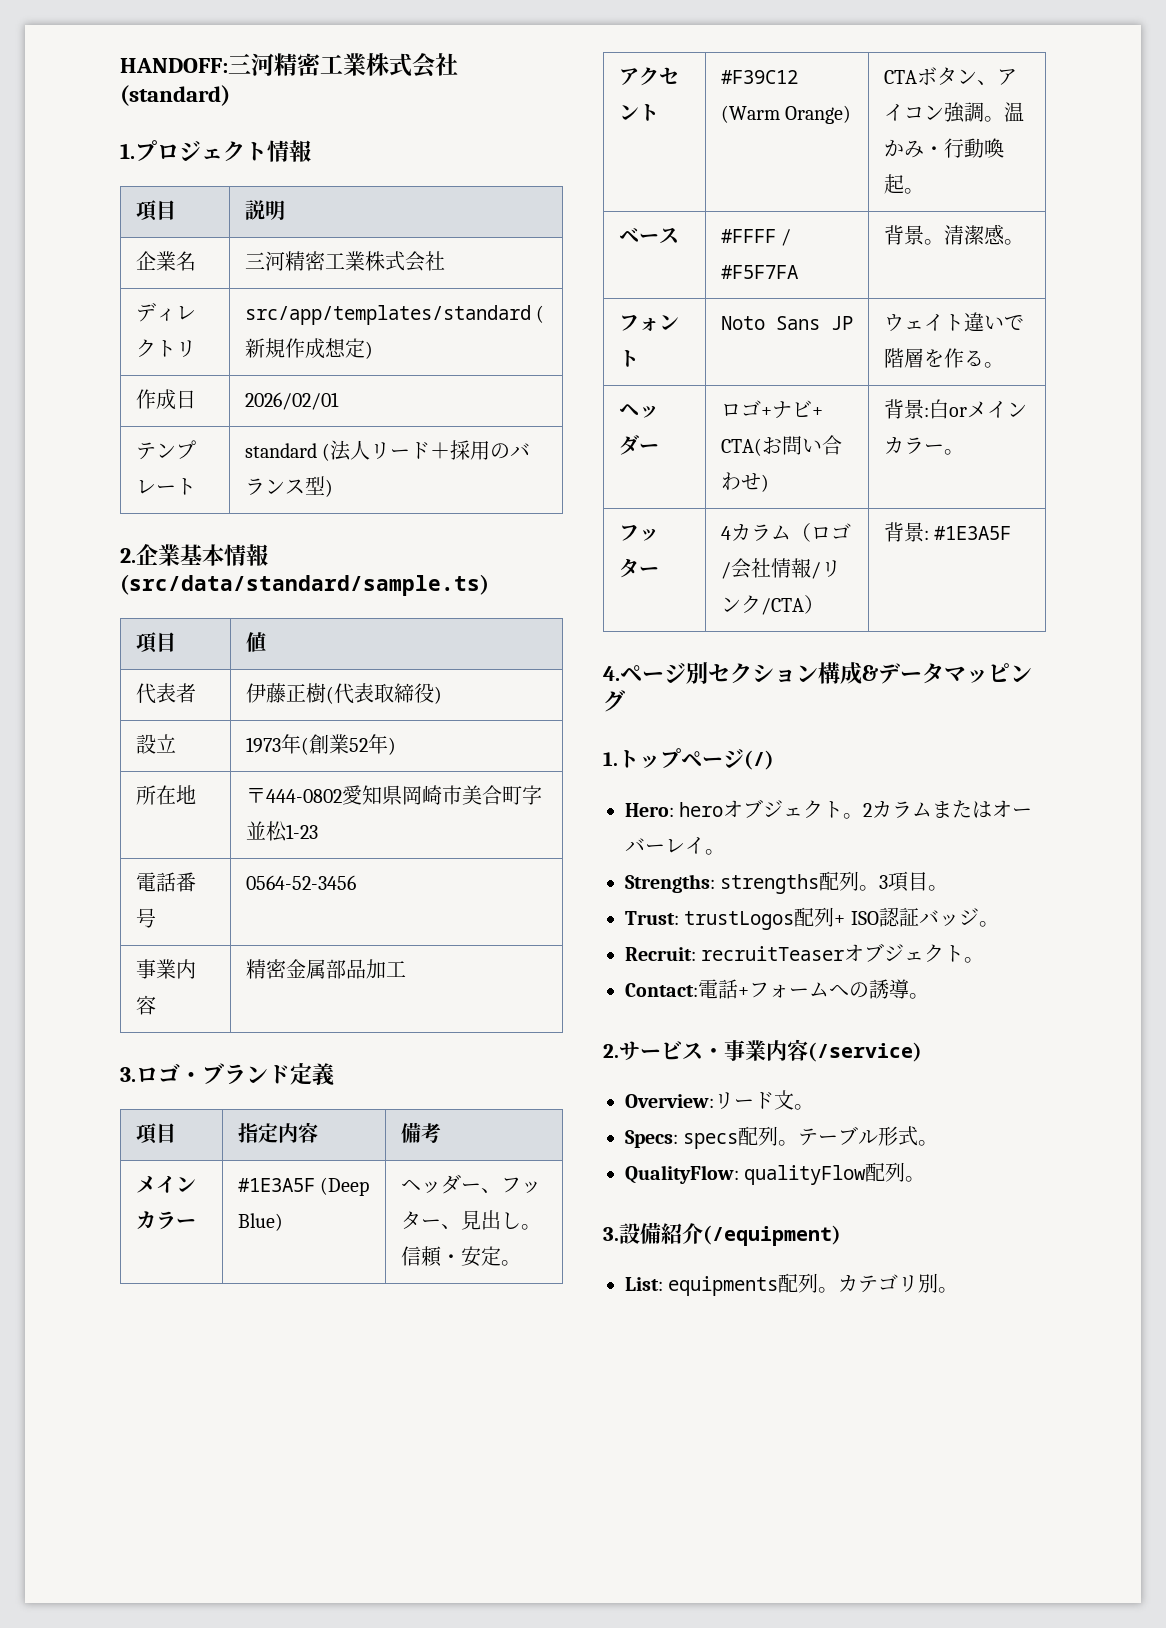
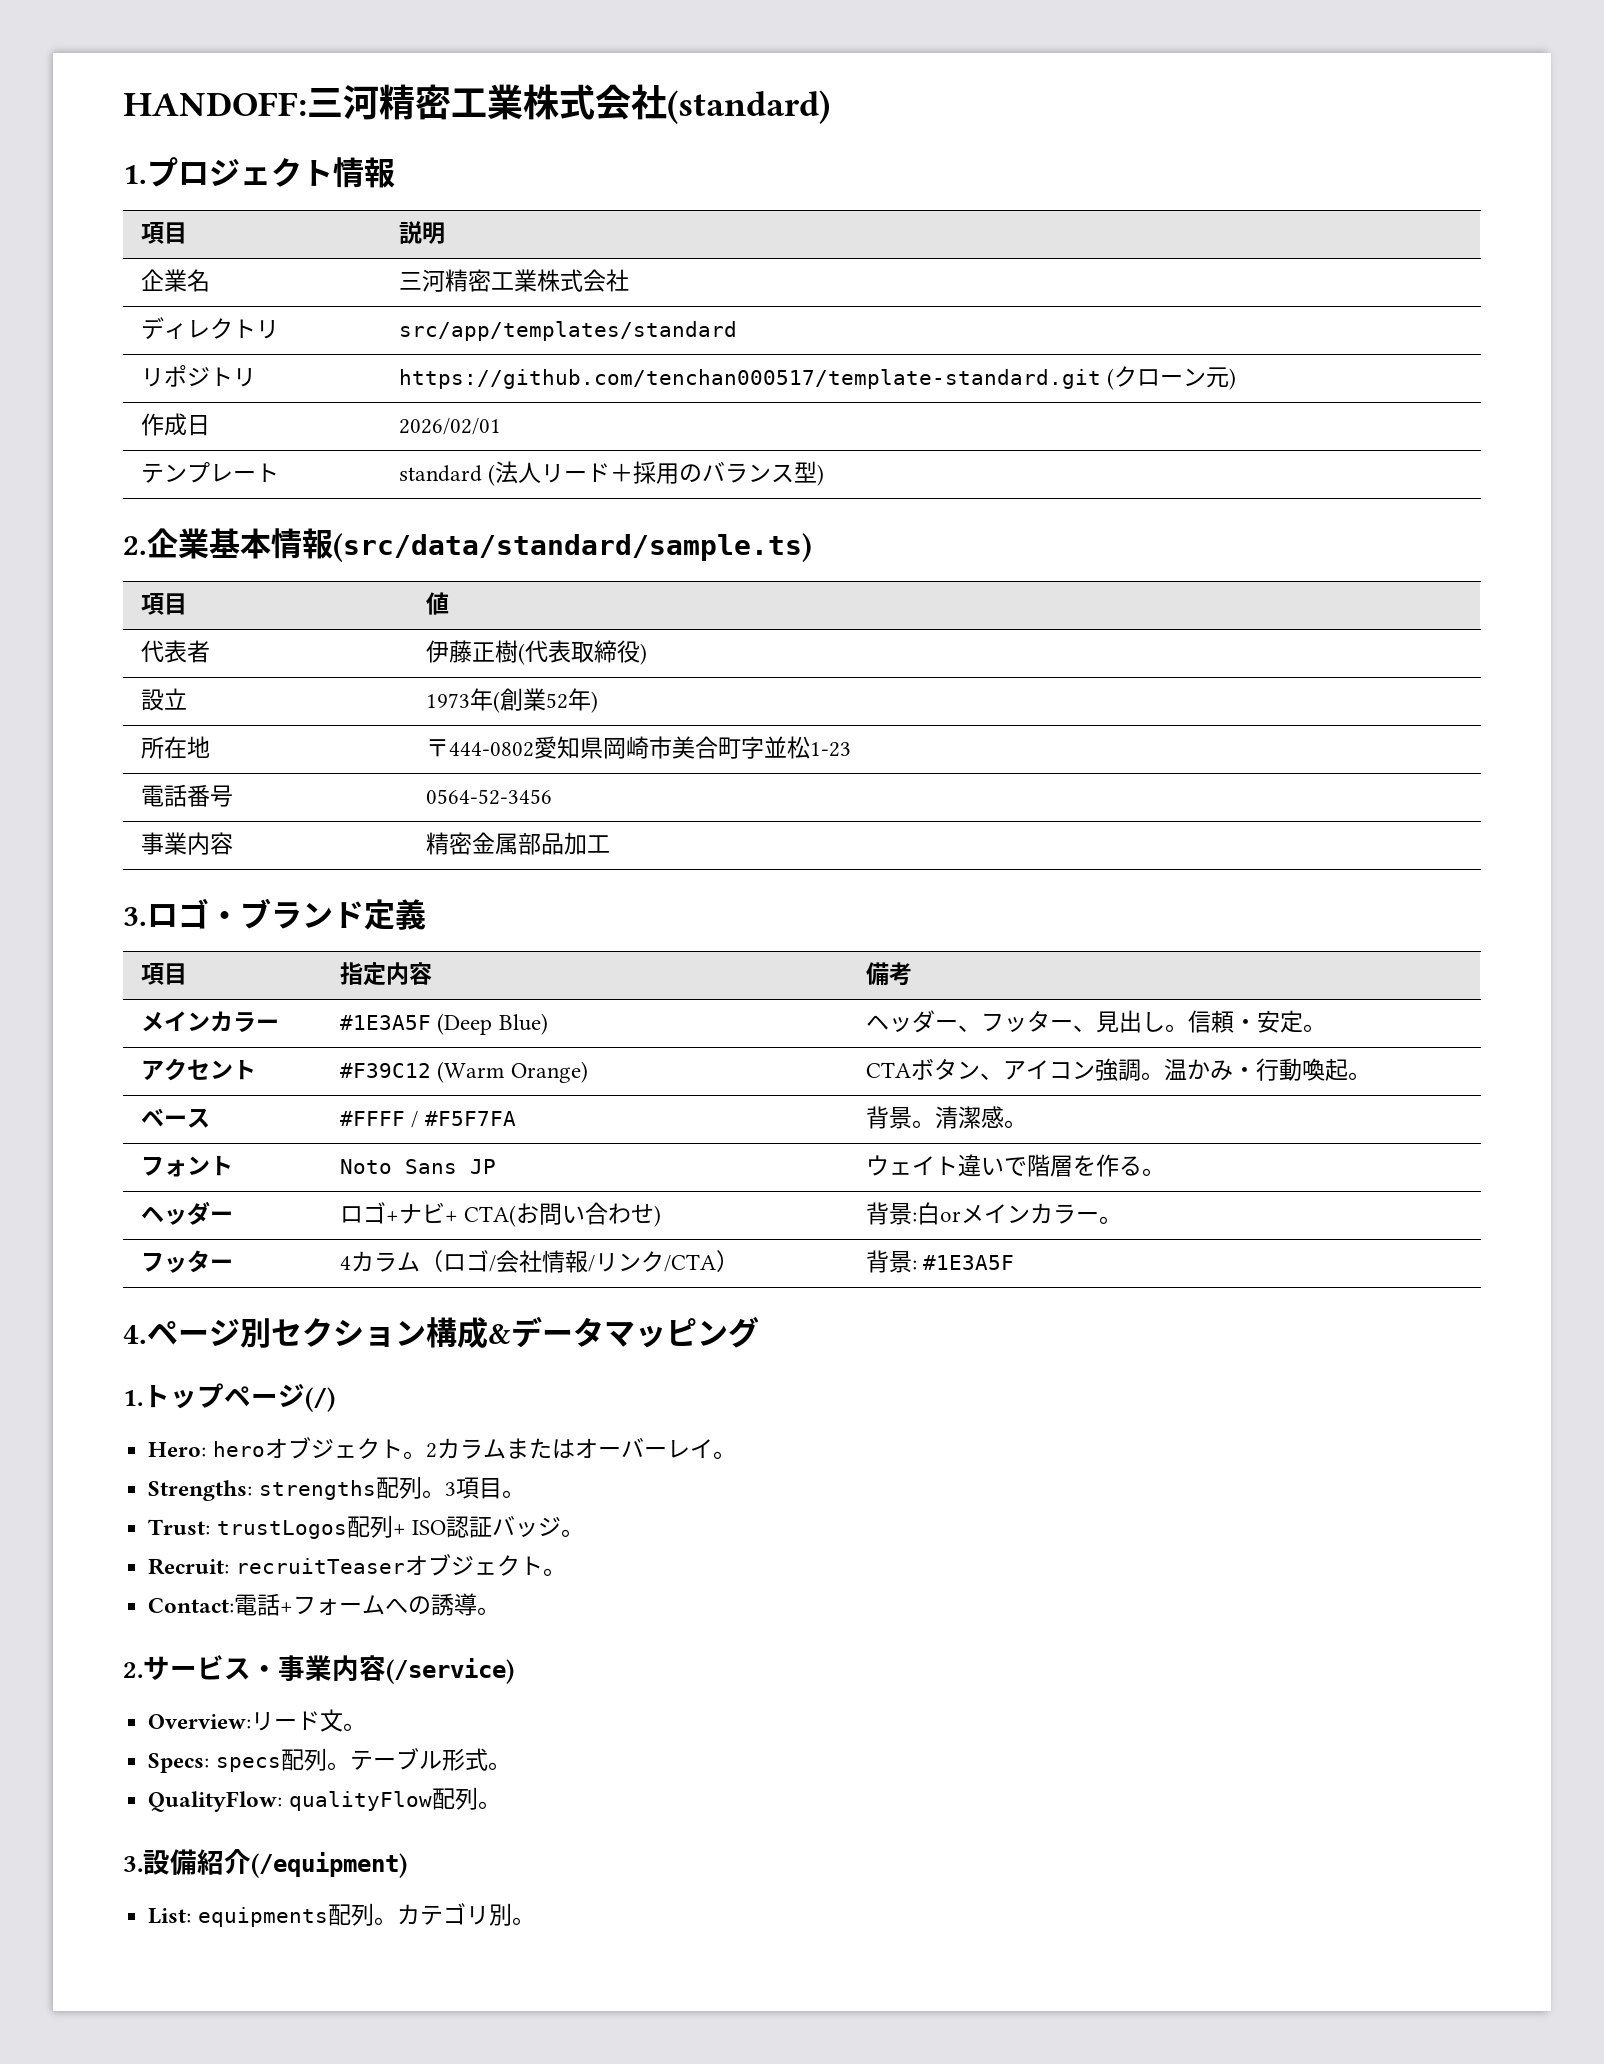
- ディレクトリ | src/app/templates/standard (新規作成想定)
+ ディレクトリ | src/app/templates/standard
+ リポジトリ | https://github.com/tenchan000517/template-standard.git (クローン元)

